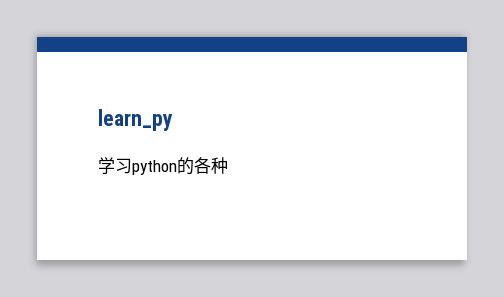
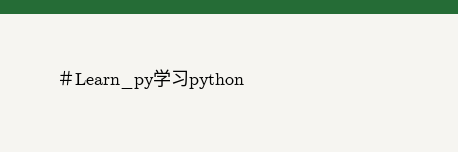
- learn_py
- 学习python的各种
+ ＃Learn_py学习python

